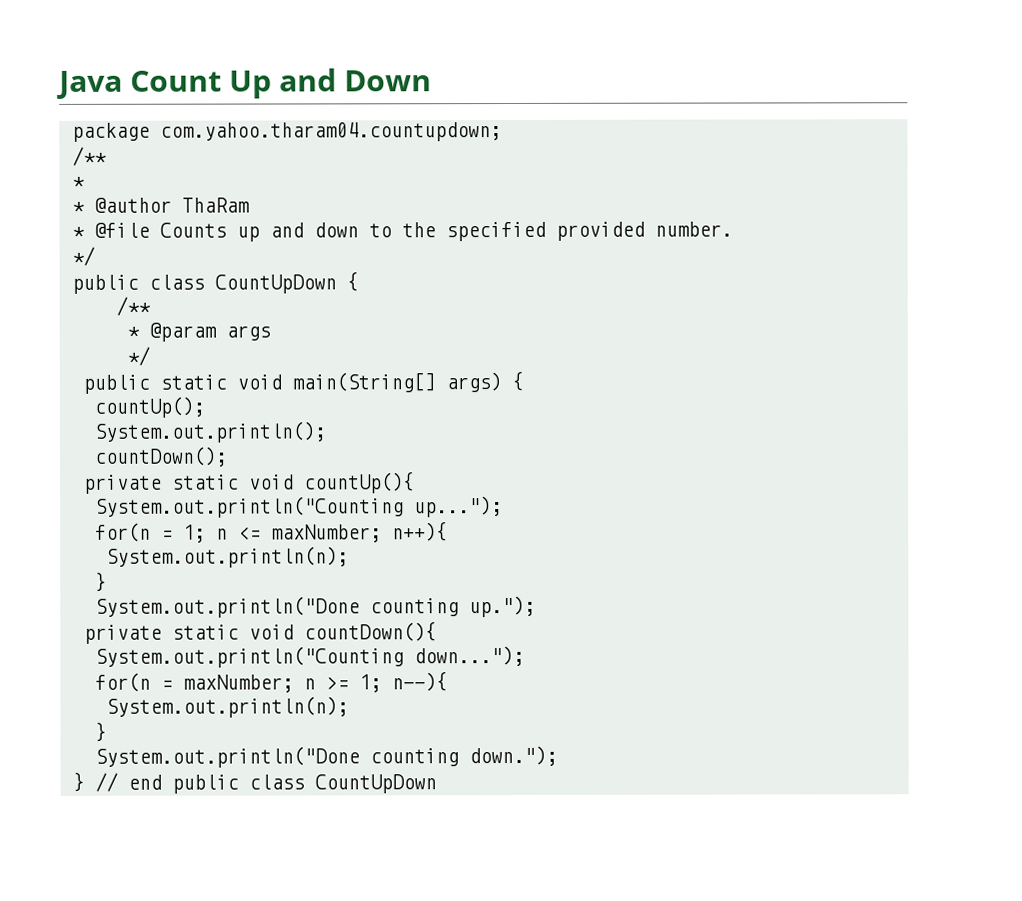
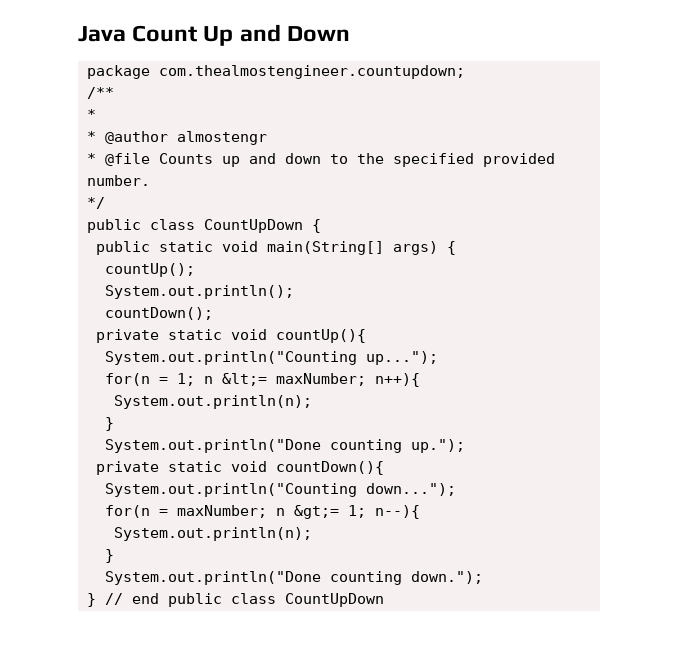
- package com.yahoo.tharam04.countupdown;
+ package com.thealmostengineer.countupdown;
- * @author ThaRam
+ * @author almostengr
  public class CountUpDown {
- /**
- * @param args
- */
- for(n = 1; n <= maxNumber; n++){
+ for(n = 1; n &lt;= maxNumber; n++){
- for(n = maxNumber; n >= 1; n--){
+ for(n = maxNumber; n &gt;= 1; n--){

